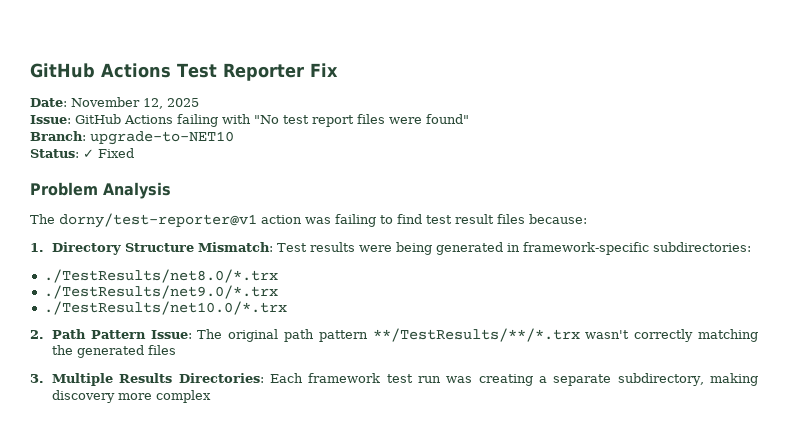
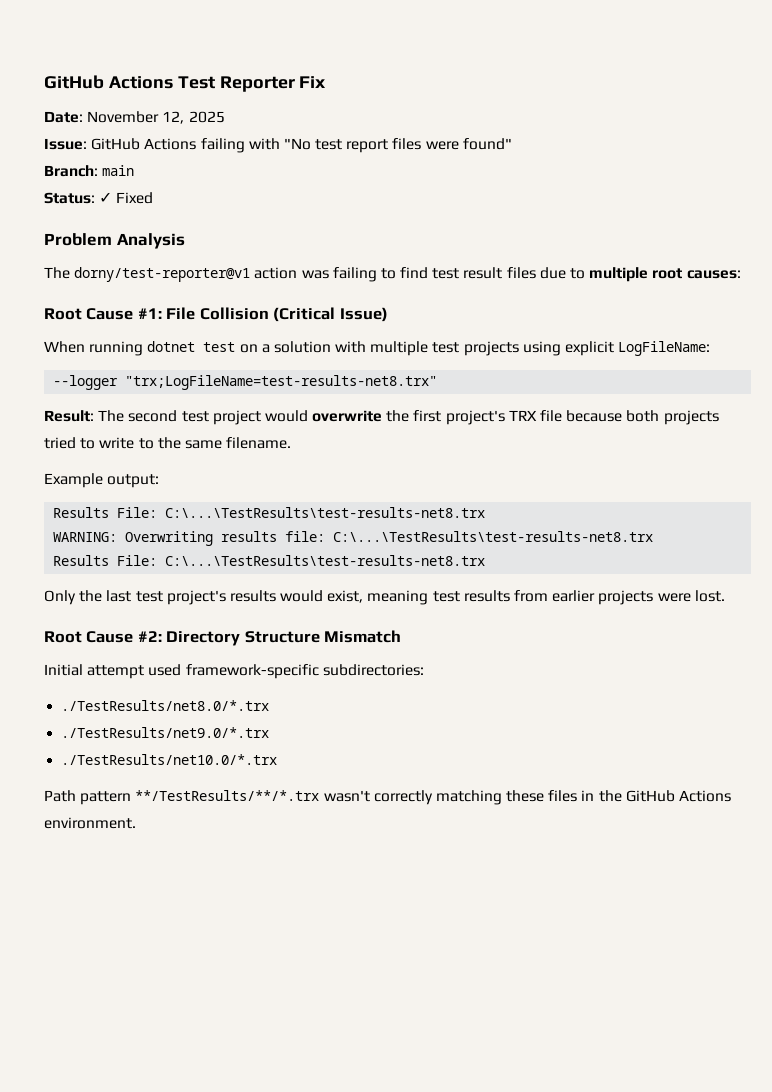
- Branch: upgrade-to-NET10
+ Branch: main
- The dorny/test-reporter@v1 action was failing to find test result files because:
- 1. Directory Structure Mismatch: Test results were being generated in framework-specific subdirectories:
+ The dorny/test-reporter@v1 action was failing to find test result files due to multiple root causes:
+ Root Cause #1: File Collision (Critical Issue)
+ When running dotnet test on a solution with multiple test projects using explicit LogFileName:
+ --logger "trx;LogFileName=test-results-net8.trx"
+ Result: The second test project would overwrite the first project's TRX file because both projects tried to write to the same filename.
+ Example output:
+ Results File: C:\...\TestResults\test-results-net8.trx
+ WARNING: Overwriting results file: C:\...\TestResults\test-results-net8.trx
+ Results File: C:\...\TestResults\test-results-net8.trx
+ Only the last test project's results would exist, meaning test results from earlier projects were lost.
+ Root Cause #2: Directory Structure Mismatch
+ Initial attempt used framework-specific subdirectories:
- 2. Path Pattern Issue: The original path pattern **/TestResults/**/*.trx wasn't correctly matching the generated files
- 3. Multiple Results Directories: Each framework test run was creating a separate subdirectory, making discovery more complex
+ Path pattern **/TestResults/**/*.trx wasn't correctly matching these files in the GitHub Actions environment.

